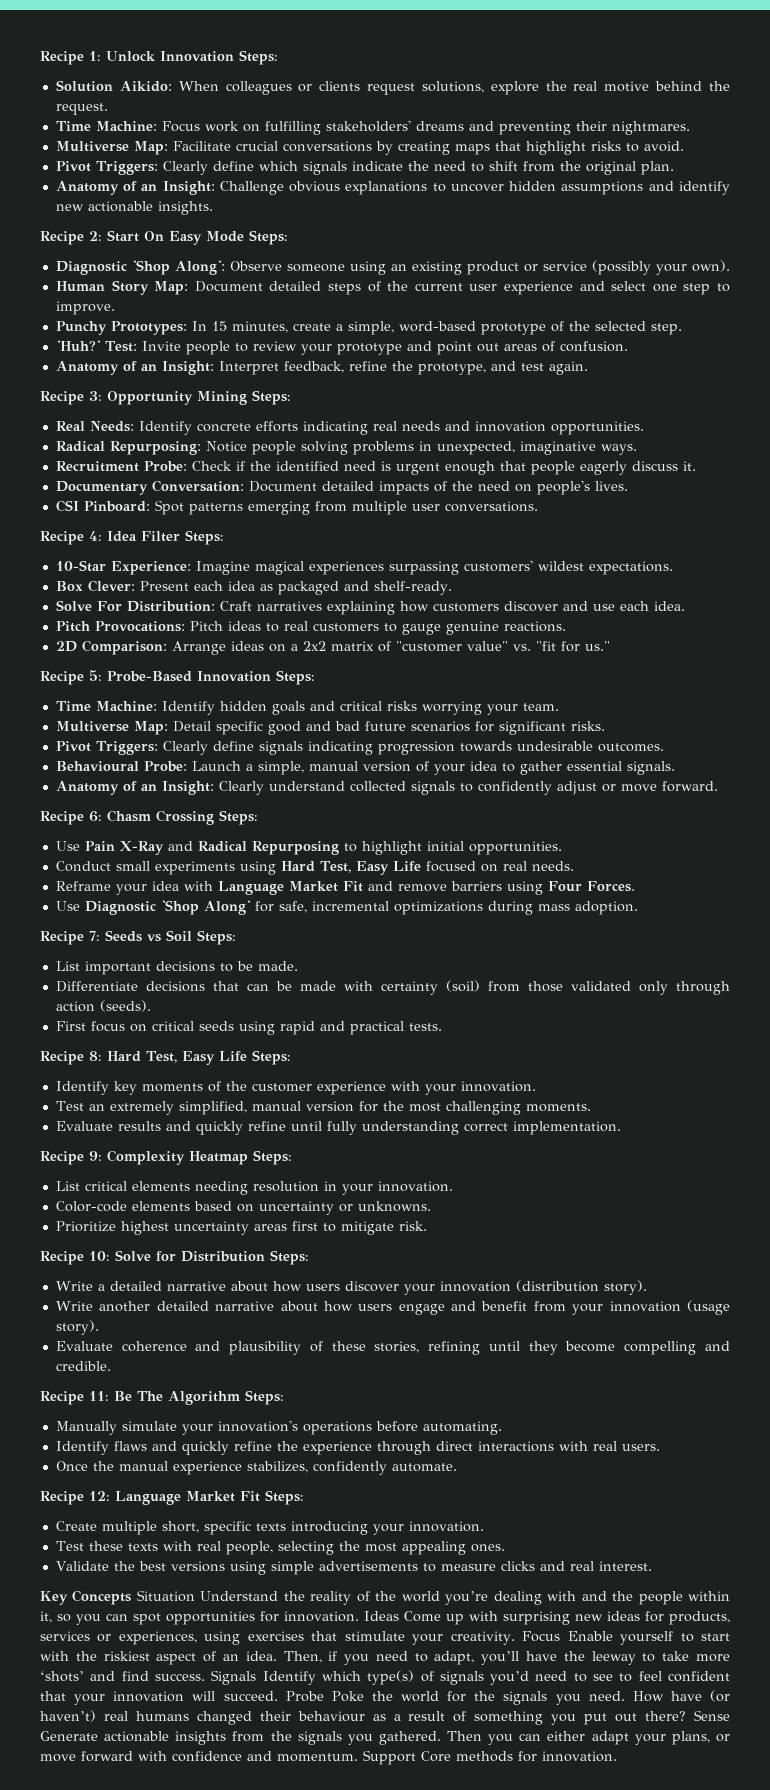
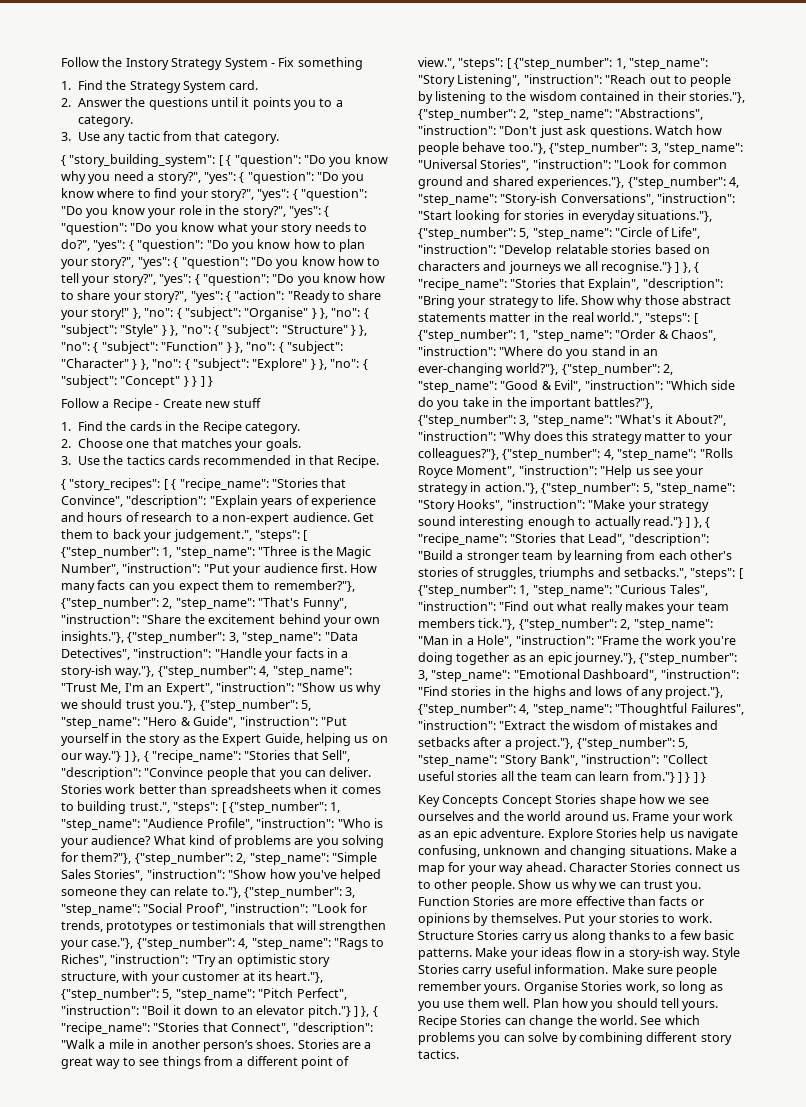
- Recipe 1: Unlock Innovation Steps:
- Solution Aikido: When colleagues or clients request solutions, explore the real motive behind the request.
- Time Machine: Focus work on fulfilling stakeholders' dreams and preventing their nightmares.
- Multiverse Map: Facilitate crucial conversations by creating maps that highlight risks to avoid.
- Pivot Triggers: Clearly define which signals indicate the need to shift from the original plan.
- Anatomy of an Insight: Challenge obvious explanations to uncover hidden assumptions and identify new actionable insights.
- Recipe 2: Start On Easy Mode Steps:
- Diagnostic 'Shop Along': Observe someone using an existing product or service (possibly your own).
- Human Story Map: Document detailed steps of the current user experience and select one step to improve.
- Punchy Prototypes: In 15 minutes, create a simple, word-based prototype of the selected step.
- 'Huh?' Test: Invite people to review your prototype and point out areas of confusion.
- Anatomy of an Insight: Interpret feedback, refine the prototype, and test again.
- Recipe 3: Opportunity Mining Steps:
- Real Needs: Identify concrete efforts indicating real needs and innovation opportunities.
- Radical Repurposing: Notice people solving problems in unexpected, imaginative ways.
- Recruitment Probe: Check if the identified need is urgent enough that people eagerly discuss it.
- Documentary Conversation: Document detailed impacts of the need on people's lives.
- CSI Pinboard: Spot patterns emerging from multiple user conversations.
- Recipe 4: Idea Filter Steps:
- 10-Star Experience: Imagine magical experiences surpassing customers' wildest expectations.
- Box Clever: Present each idea as packaged and shelf-ready.
- Solve For Distribution: Craft narratives explaining how customers discover and use each idea.
- Pitch Provocations: Pitch ideas to real customers to gauge genuine reactions.
- 2D Comparison: Arrange ideas on a 2x2 matrix of "customer value" vs. "fit for us."
- Recipe 5: Probe-Based Innovation Steps:
- Time Machine: Identify hidden goals and critical risks worrying your team.
- Multiverse Map: Detail specific good and bad future scenarios for significant risks.
- Pivot Triggers: Clearly define signals indicating progression towards undesirable outcomes.
- Behavioural Probe: Launch a simple, manual version of your idea to gather essential signals.
- Anatomy of an Insight: Clearly understand collected signals to confidently adjust or move forward.
- Recipe 6: Chasm Crossing Steps:
- Use Pain X-Ray and Radical Repurposing to highlight initial opportunities.
- Conduct small experiments using Hard Test, Easy Life focused on real needs.
- Reframe your idea with Language Market Fit and remove barriers using Four Forces.
- Use Diagnostic 'Shop Along' for safe, incremental optimizations during mass adoption.
- Recipe 7: Seeds vs Soil Steps:
- List important decisions to be made.
- Differentiate decisions that can be made with certainty (soil) from those validated only through action (seeds).
- First focus on critical seeds using rapid and practical tests.
- Recipe 8: Hard Test, Easy Life Steps:
- Identify key moments of the customer experience with your innovation.
- Test an extremely simplified, manual version for the most challenging moments.
- Evaluate results and quickly refine until fully understanding correct implementation.
- Recipe 9: Complexity Heatmap Steps:
- List critical elements needing resolution in your innovation.
- Color-code elements based on uncertainty or unknowns.
- Prioritize highest uncertainty areas first to mitigate risk.
- Recipe 10: Solve for Distribution Steps:
- Write a detailed narrative about how users discover your innovation (distribution story).
- Write another detailed narrative about how users engage and benefit from your innovation (usage story).
- Evaluate coherence and plausibility of these stories, refining until they become compelling and credible.
- Recipe 11: Be The Algorithm Steps:
- Manually simulate your innovation's operations before automating.
- Identify flaws and quickly refine the experience through direct interactions with real users.
- Once the manual experience stabilizes, confidently automate.
- Recipe 12: Language Market Fit Steps:
- Create multiple short, specific texts introducing your innovation.
- Test these texts with real people, selecting the most appealing ones.
- Validate the best versions using simple advertisements to measure clicks and real interest.
- Key Concepts Situation Understand the reality of the world you’re dealing with and the people within it, so you can spot opportunities for innovation. Ideas Come up with surprising new ideas for products, services or experiences, using exercises that stimulate your creativity. Focus Enable yourself to start with the riskiest aspect of an idea. Then, if you need to adapt, you’ll have the leeway to take more ‘shots’ and find success. Signals Identify which type(s) of signals you’d need to see to feel confident that your innovation will succeed. Probe Poke the world for the signals you need. How have (or haven’t) real humans changed their behaviour as a result of something you put out there? Sense Generate actionable insights from the signals you gathered. Then you can either adapt your plans, or move forward with confidence and momentum. Support Core methods for innovation.
+ Follow the Instory Strategy System - Fix something
+ 1. Find the Strategy System card.
+ 2. Answer the questions until it points you to a category.
+ 3. Use any tactic from that category.
+ { "story_building_system": [ { "question": "Do you know why you need a story?", "yes": { "question": "Do you know where to find your story?", "yes": { "question": "Do you know your role in the story?", "yes": { "question": "Do you know what your story needs to do?", "yes": { "question": "Do you know how to plan your story?", "yes": { "question": "Do you know how to tell your story?", "yes": { "question": "Do you know how to share your story?", "yes": { "action": "Ready to share your story!" }, "no": { "subject": "Organise" } }, "no": { "subject": "Style" } }, "no": { "subject": "Structure" } }, "no": { "subject": "Function" } }, "no": { "subject": "Character" } }, "no": { "subject": "Explore" } }, "no": { "subject": "Concept" } } ] }
+ Follow a Recipe - Create new stuff
+ 1. Find the cards in the Recipe category.
+ 2. Choose one that matches your goals.
+ 3. Use the tactics cards recommended in that Recipe.
+ { "story_recipes": [ { "recipe_name": "Stories that Convince", "description": "Explain years of experience and hours of research to a non-expert audience. Get them to back your judgement.", "steps": [ {"step_number": 1, "step_name": "Three is the Magic Number", "instruction": "Put your audience first. How many facts can you expect them to remember?"}, {"step_number": 2, "step_name": "That's Funny", "instruction": "Share the excitement behind your own insights."}, {"step_number": 3, "step_name": "Data Detectives", "instruction": "Handle your facts in a story-ish way."}, {"step_number": 4, "step_name": "Trust Me, I'm an Expert", "instruction": "Show us why we should trust you."}, {"step_number": 5, "step_name": "Hero & Guide", "instruction": "Put yourself in the story as the Expert Guide, helping us on our way."} ] }, { "recipe_name": "Stories that Sell", "description": "Convince people that you can deliver. Stories work better than spreadsheets when it comes to building trust.", "steps": [ {"step_number": 1, "step_name": "Audience Profile", "instruction": "Who is your audience? What kind of problems are you solving for them?"}, {"step_number": 2, "step_name": "Simple Sales Stories", "instruction": "Show how you've helped someone they can relate to."}, {"step_number": 3, "step_name": "Social Proof", "instruction": "Look for trends, prototypes or testimonials that will strengthen your case."}, {"step_number": 4, "step_name": "Rags to Riches", "instruction": "Try an optimistic story structure, with your customer at its heart."}, {"step_number": 5, "step_name": "Pitch Perfect", "instruction": "Boil it down to an elevator pitch."} ] }, { "recipe_name": "Stories that Connect", "description": "Walk a mile in another person’s shoes. Stories are a great way to see things from a different point of view.", "steps": [ {"step_number": 1, "step_name": "Story Listening", "instruction": "Reach out to people by listening to the wisdom contained in their stories."}, {"step_number": 2, "step_name": "Abstractions", "instruction": "Don't just ask questions. Watch how people behave too."}, {"step_number": 3, "step_name": "Universal Stories", "instruction": "Look for common ground and shared experiences."}, {"step_number": 4, "step_name": "Story-ish Conversations", "instruction": "Start looking for stories in everyday situations."}, {"step_number": 5, "step_name": "Circle of Life", "instruction": "Develop relatable stories based on characters and journeys we all recognise."} ] }, { "recipe_name": "Stories that Explain", "description": "Bring your strategy to life. Show why those abstract statements matter in the real world.", "steps": [ {"step_number": 1, "step_name": "Order & Chaos", "instruction": "Where do you stand in an ever-changing world?"}, {"step_number": 2, "step_name": "Good & Evil", "instruction": "Which side do you take in the important battles?"}, {"step_number": 3, "step_name": "What's it About?", "instruction": "Why does this strategy matter to your colleagues?"}, {"step_number": 4, "step_name": "Rolls Royce Moment", "instruction": "Help us see your strategy in action."}, {"step_number": 5, "step_name": "Story Hooks", "instruction": "Make your strategy sound interesting enough to actually read."} ] }, { "recipe_name": "Stories that Lead", "description": "Build a stronger team by learning from each other's stories of struggles, triumphs and setbacks.", "steps": [ {"step_number": 1, "step_name": "Curious Tales", "instruction": "Find out what really makes your team members tick."}, {"step_number": 2, "step_name": "Man in a Hole", "instruction": "Frame the work you're doing together as an epic journey."}, {"step_number": 3, "step_name": "Emotional Dashboard", "instruction": "Find stories in the highs and lows of any project."}, {"step_number": 4, "step_name": "Thoughtful Failures", "instruction": "Extract the wisdom of mistakes and setbacks after a project."}, {"step_number": 5, "step_name": "Story Bank", "instruction": "Collect useful stories all the team can learn from."} ] } ] }
+ Key Concepts Concept Stories shape how we see ourselves and the world around us. Frame your work as an epic adventure. Explore Stories help us navigate confusing, unknown and changing situations. Make a map for your way ahead. Character Stories connect us to other people. Show us why we can trust you. Function Stories are more effective than facts or opinions by themselves. Put your stories to work. Structure Stories carry us along thanks to a few basic patterns. Make your ideas flow in a story-ish way. Style Stories carry useful information. Make sure people remember yours. Organise Stories work, so long as you use them well. Plan how you should tell yours. Recipe Stories can change the world. See which problems you can solve by combining different story tactics.

